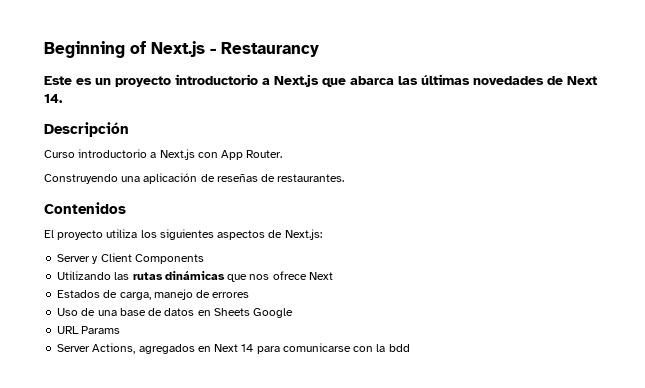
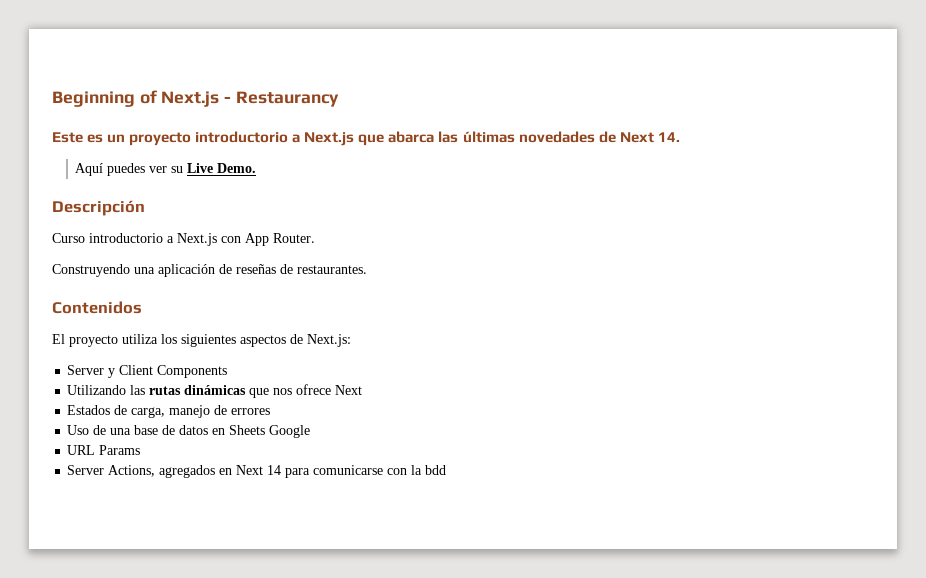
+ Aquí puedes ver su Live Demo.

